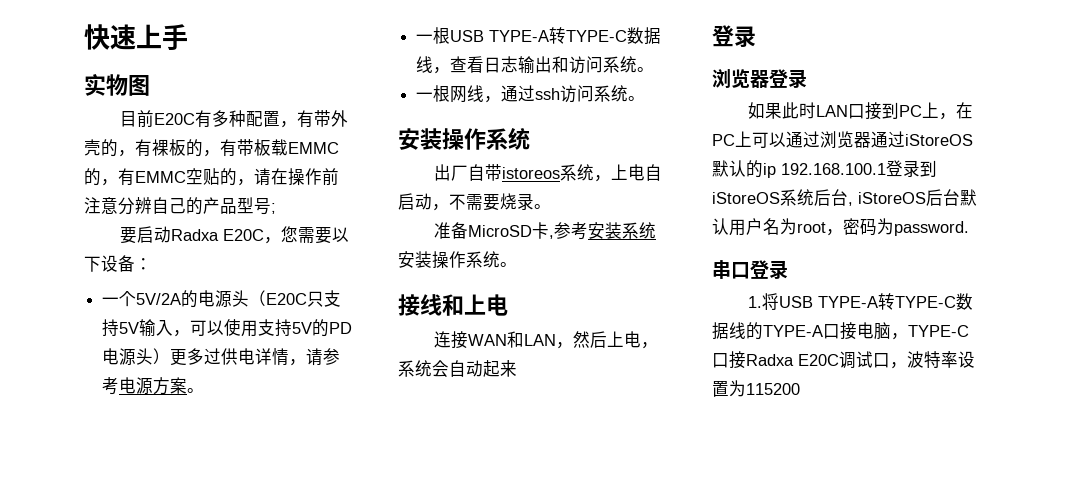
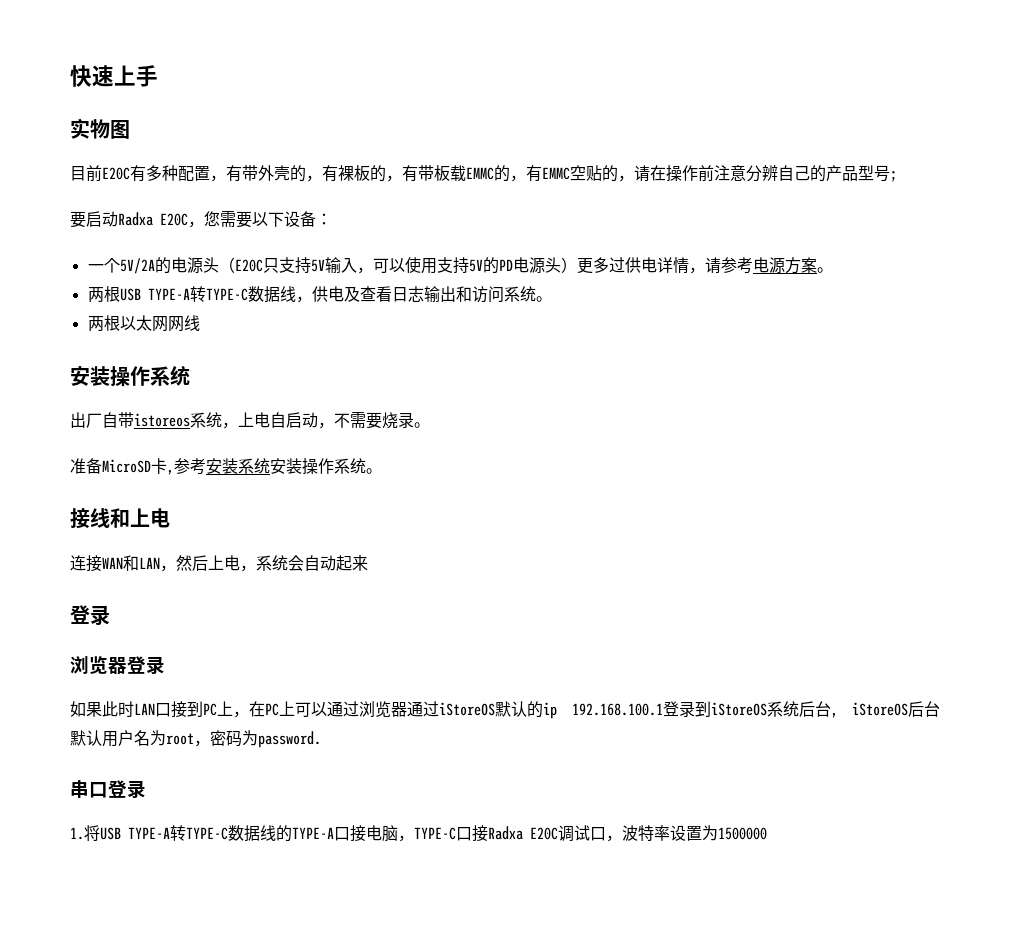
- 一根USB TYPE-A转TYPE-C数据线，查看日志输出和访问系统。
+ 两根USB TYPE-A转TYPE-C数据线，供电及查看日志输出和访问系统。
- 一根网线，通过ssh访问系统。
+ 两根以太网网线
- 1.将USB TYPE-A转TYPE-C数据线的TYPE-A口接电脑，TYPE-C口接Radxa E20C调试口，波特率设置为115200
+ 1.将USB TYPE-A转TYPE-C数据线的TYPE-A口接电脑，TYPE-C口接Radxa E20C调试口，波特率设置为1500000

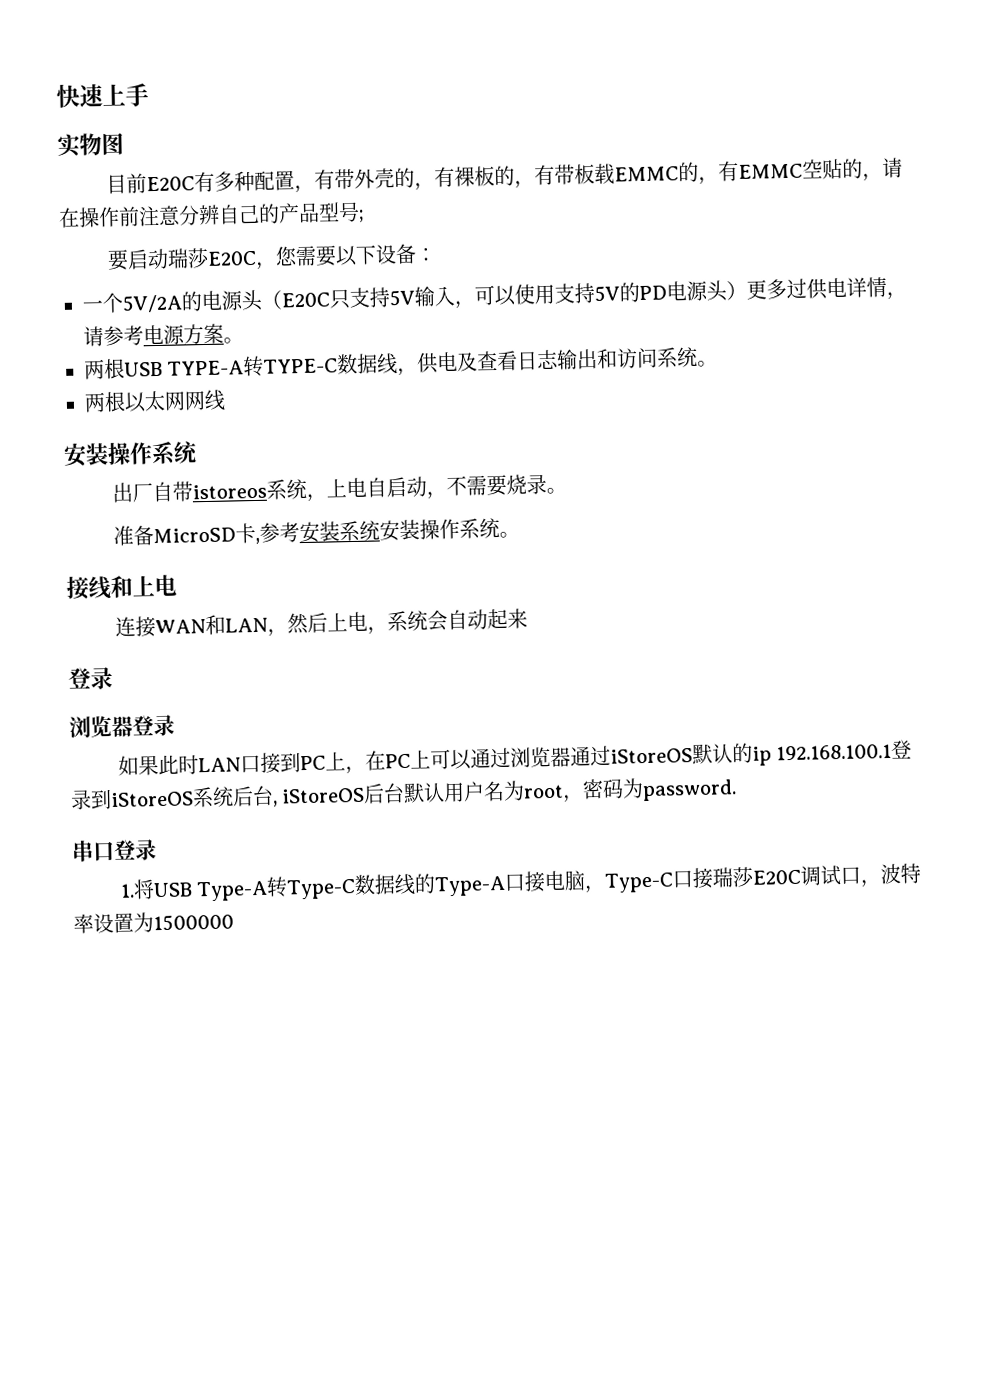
- 要启动Radxa E20C，您需要以下设备：
+ 要启动瑞莎E20C，您需要以下设备：
- 1.将USB TYPE-A转TYPE-C数据线的TYPE-A口接电脑，TYPE-C口接Radxa E20C调试口，波特率设置为1500000
+ 1.将USB Type-A转Type-C数据线的Type-A口接电脑，Type-C口接瑞莎E20C调试口，波特率设置为1500000

